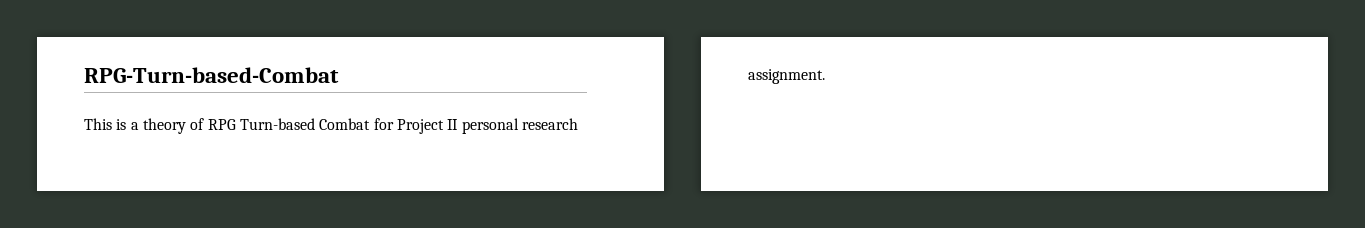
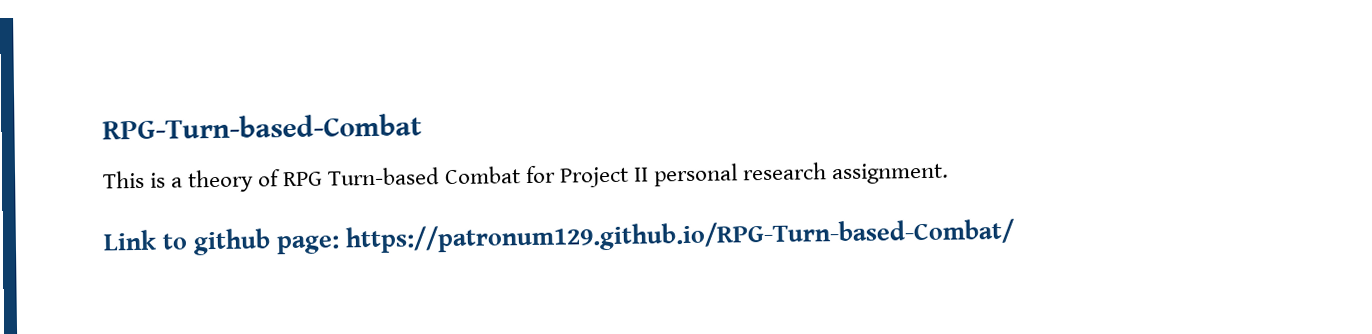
+ Link to github page: https://patronum129.github.io/RPG-Turn-based-Combat/

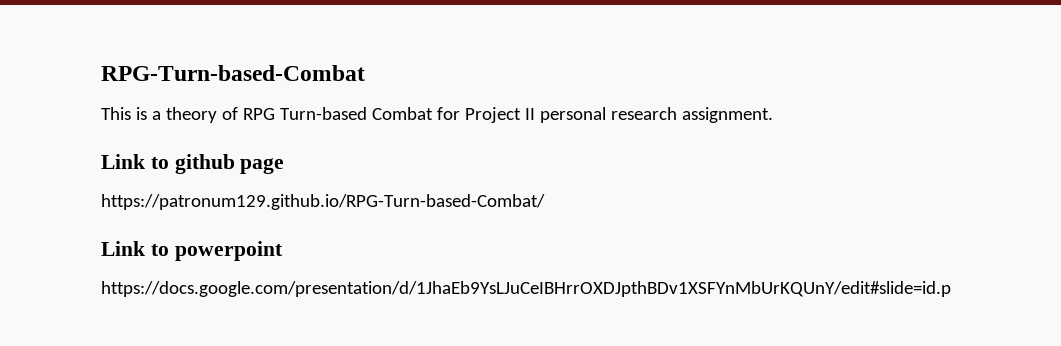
- Link to github page: https://patronum129.github.io/RPG-Turn-based-Combat/
+ Link to github page
+ https://patronum129.github.io/RPG-Turn-based-Combat/
+ Link to powerpoint
+ https://docs.google.com/presentation/d/1JhaEb9YsLJuCeIBHrrOXDJpthBDv1XSFYnMbUrKQUnY/edit#slide=id.p

